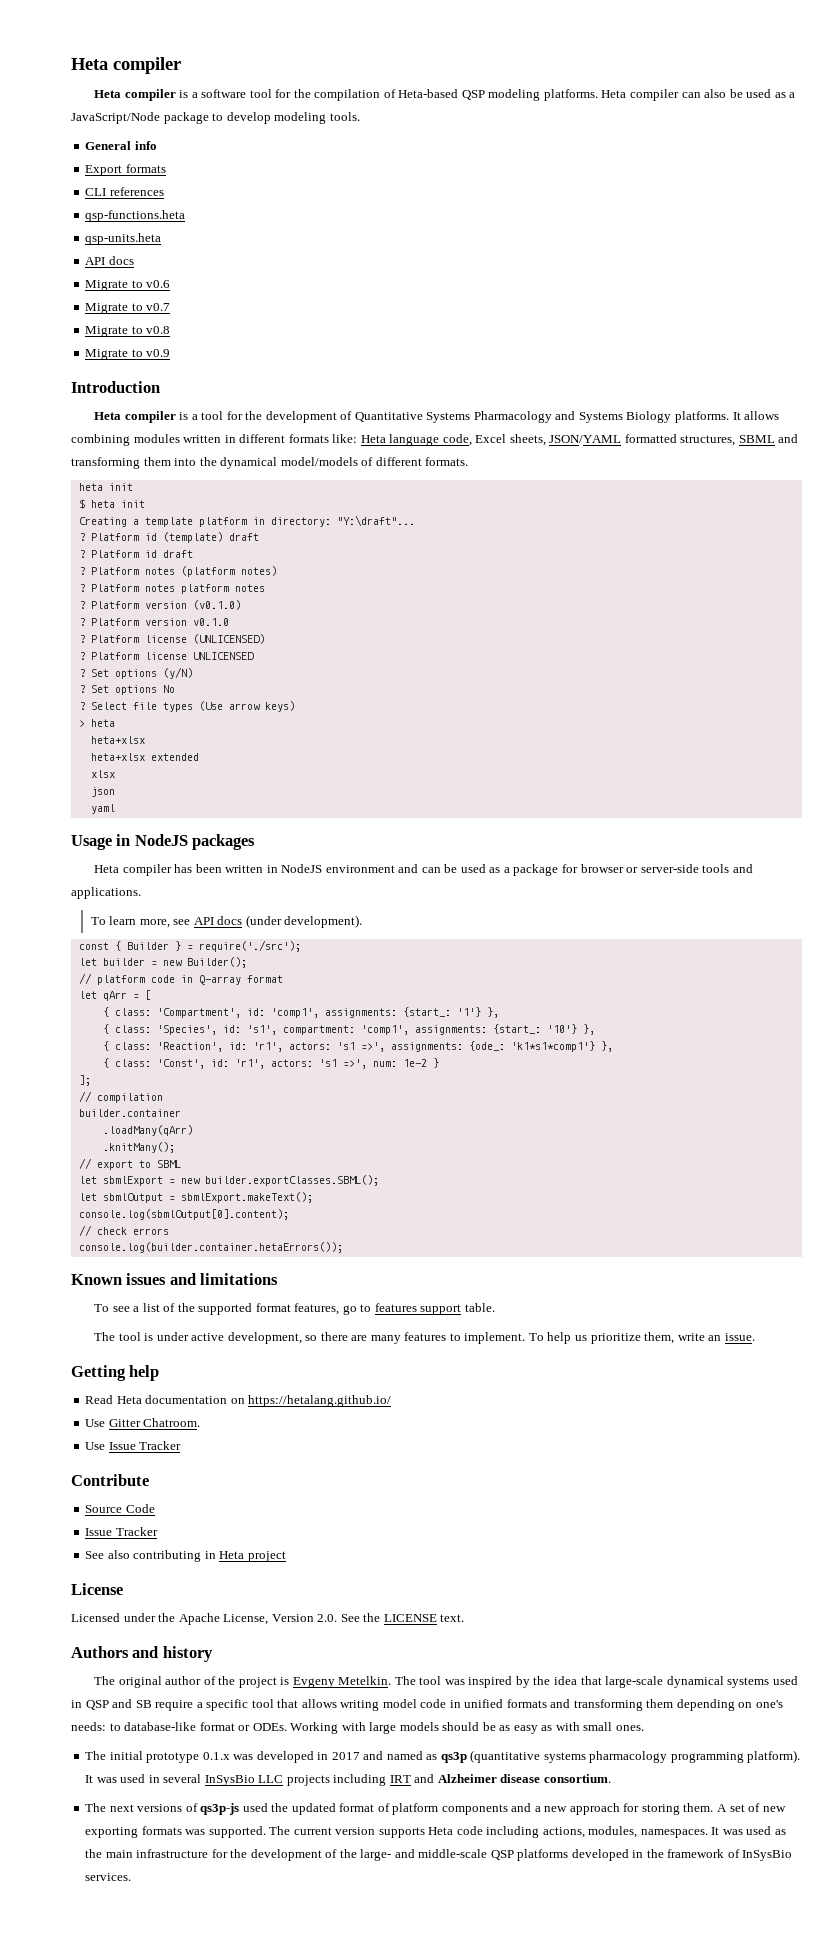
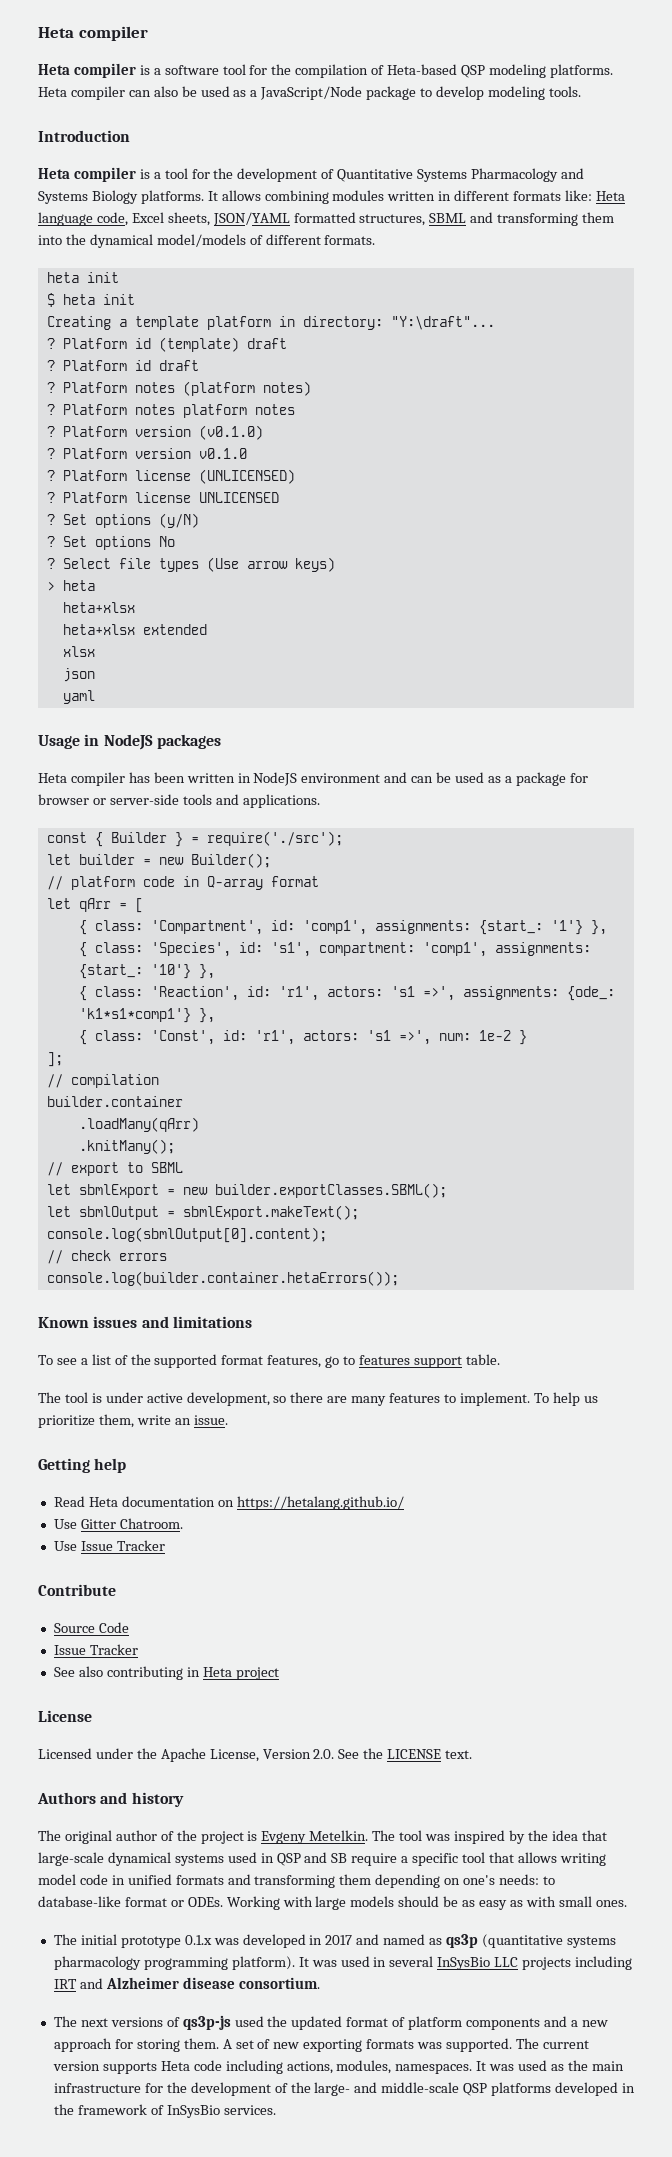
- General info
- Export formats
- CLI references
- qsp-functions.heta
- qsp-units.heta
- API docs
- Migrate to v0.6
- Migrate to v0.7
- Migrate to v0.8
- Migrate to v0.9
- To learn more, see API docs (under development).

